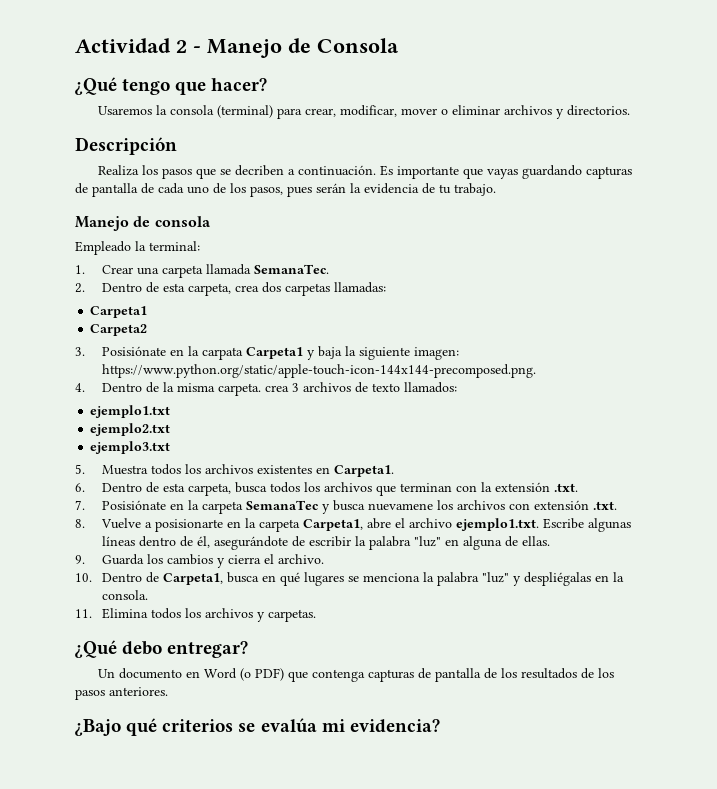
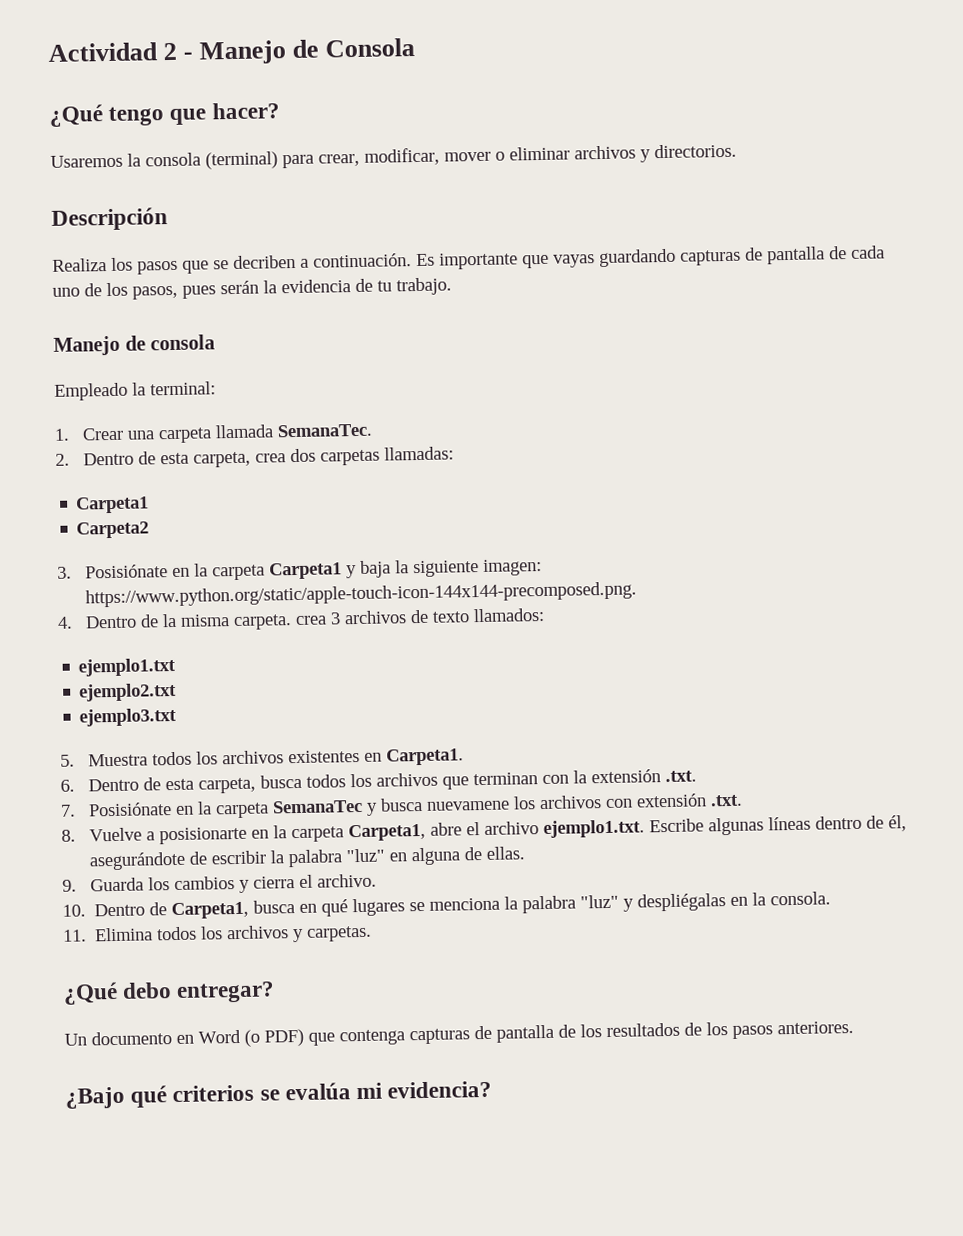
- 3. Posisiónate en la carpata Carpeta1 y baja la siguiente imagen: https://www.python.org/static/apple-touch-icon-144x144-precomposed.png.
+ 3. Posisiónate en la carpeta Carpeta1 y baja la siguiente imagen: https://www.python.org/static/apple-touch-icon-144x144-precomposed.png.

